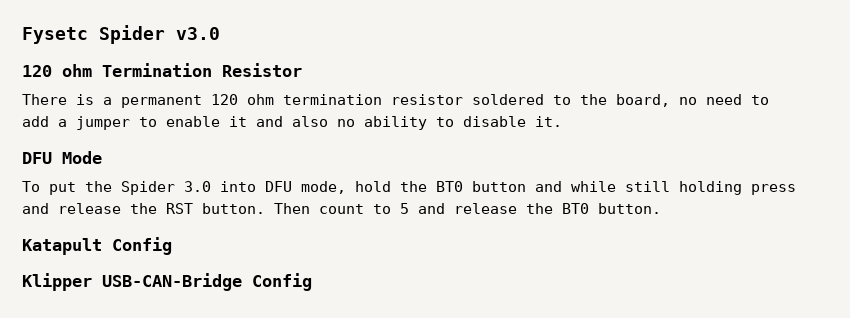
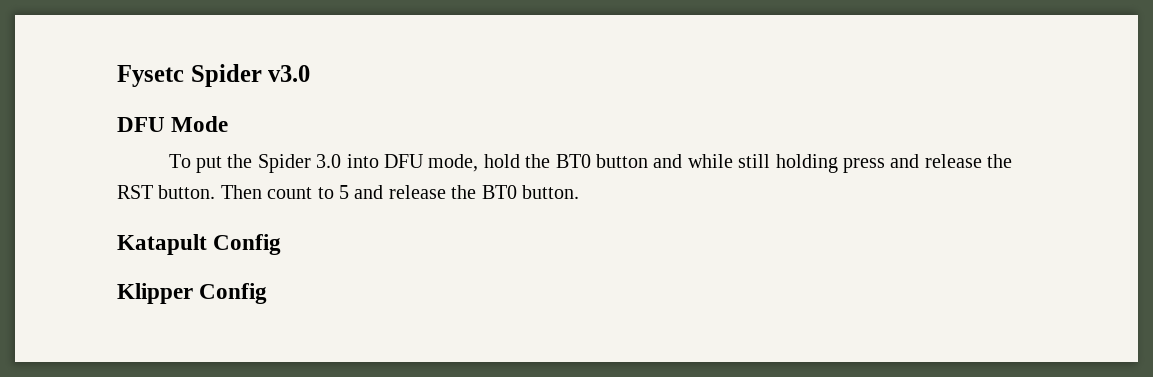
- 120 ohm Termination Resistor
- There is a permanent 120 ohm termination resistor soldered to the board, no need to add a jumper to enable it and also no ability to disable it.
- Klipper USB-CAN-Bridge Config
+ Klipper Config

